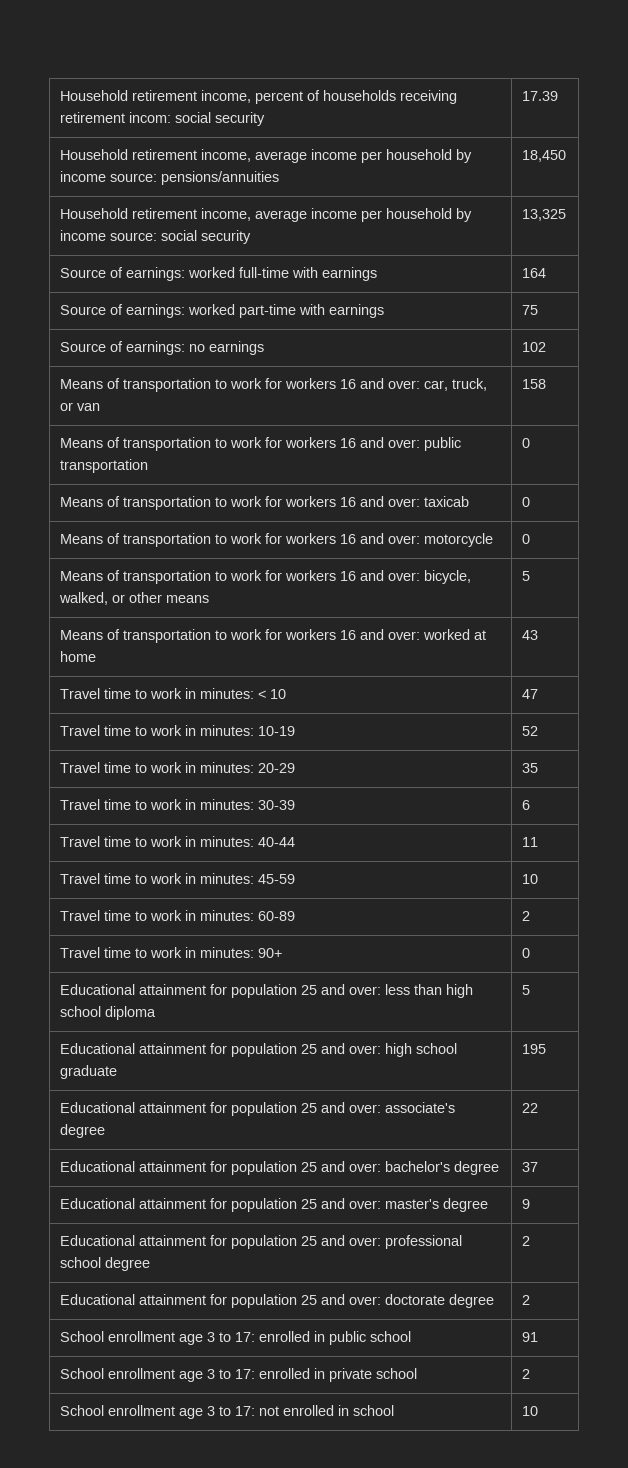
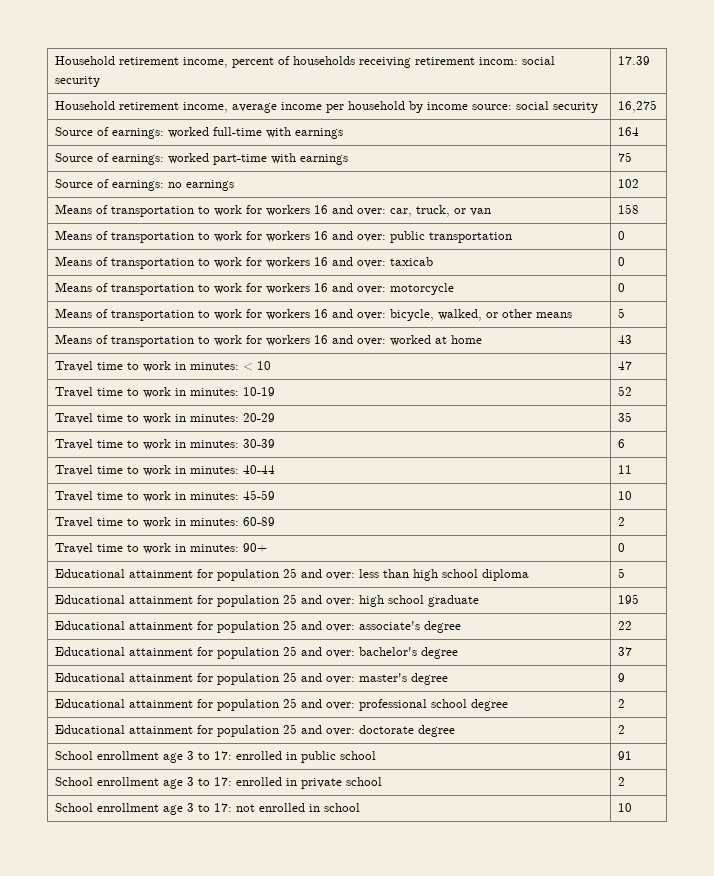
- Household retirement income, average income per household by income source: pensions/annuities | 18,450
- Household retirement income, average income per household by income source: social security | 13,325
+ Household retirement income, average income per household by income source: social security | 16,275

